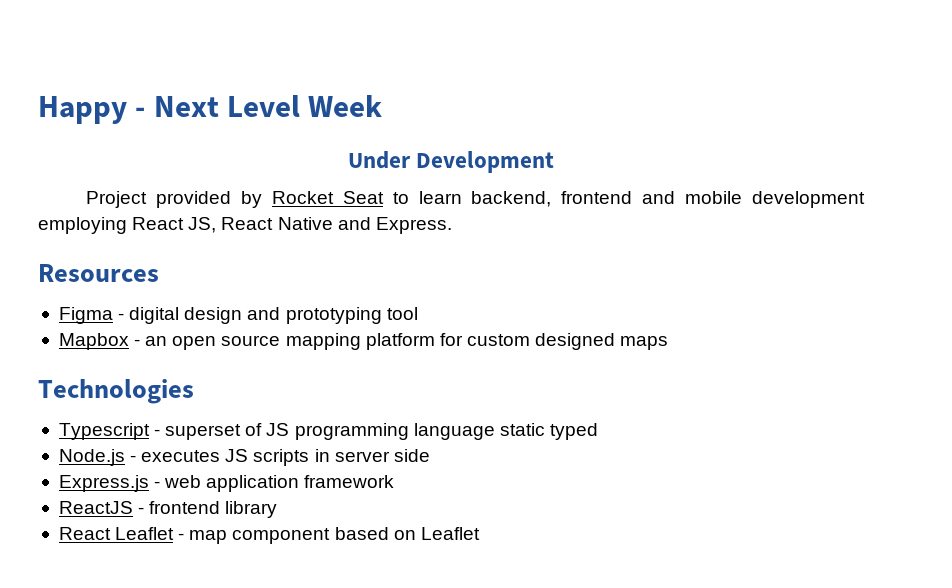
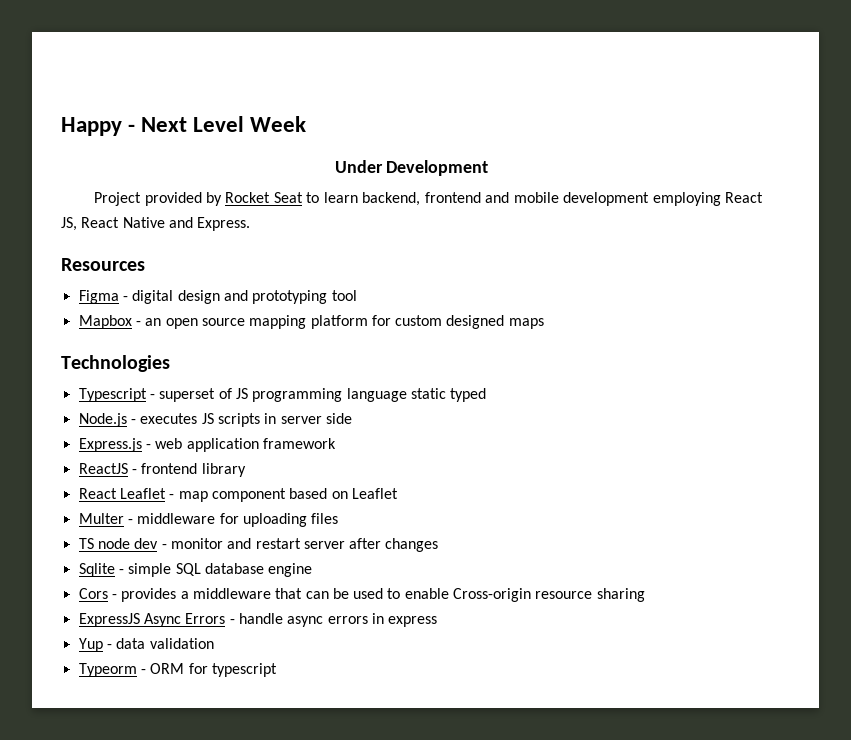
+ Multer - middleware for uploading files
+ TS node dev - monitor and restart server after changes
+ Sqlite - simple SQL database engine
+ Cors - provides a middleware that can be used to enable Cross-origin resource sharing
+ ExpressJS Async Errors - handle async errors in express
+ Yup - data validation
+ Typeorm - ORM for typescript

